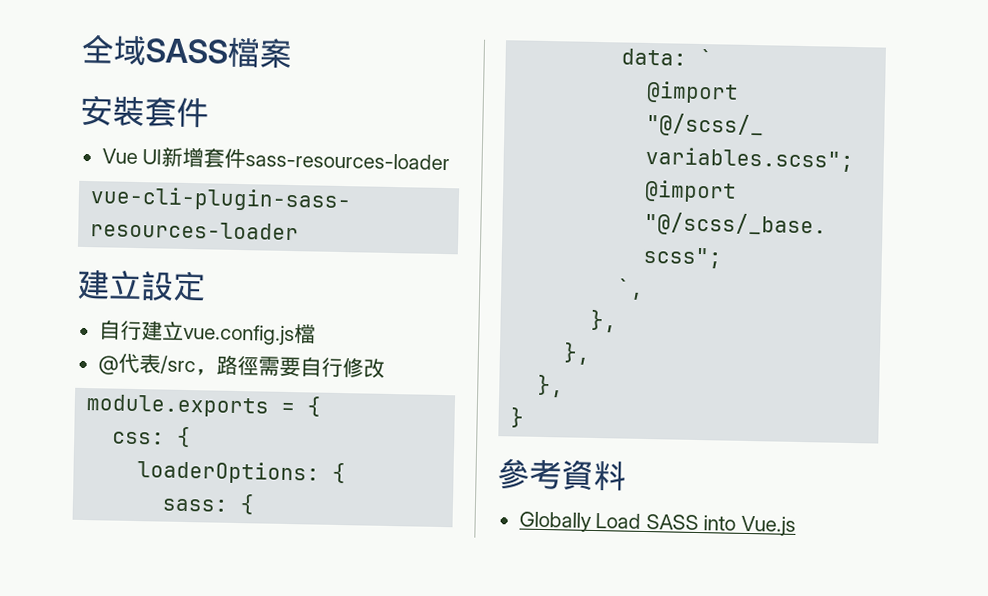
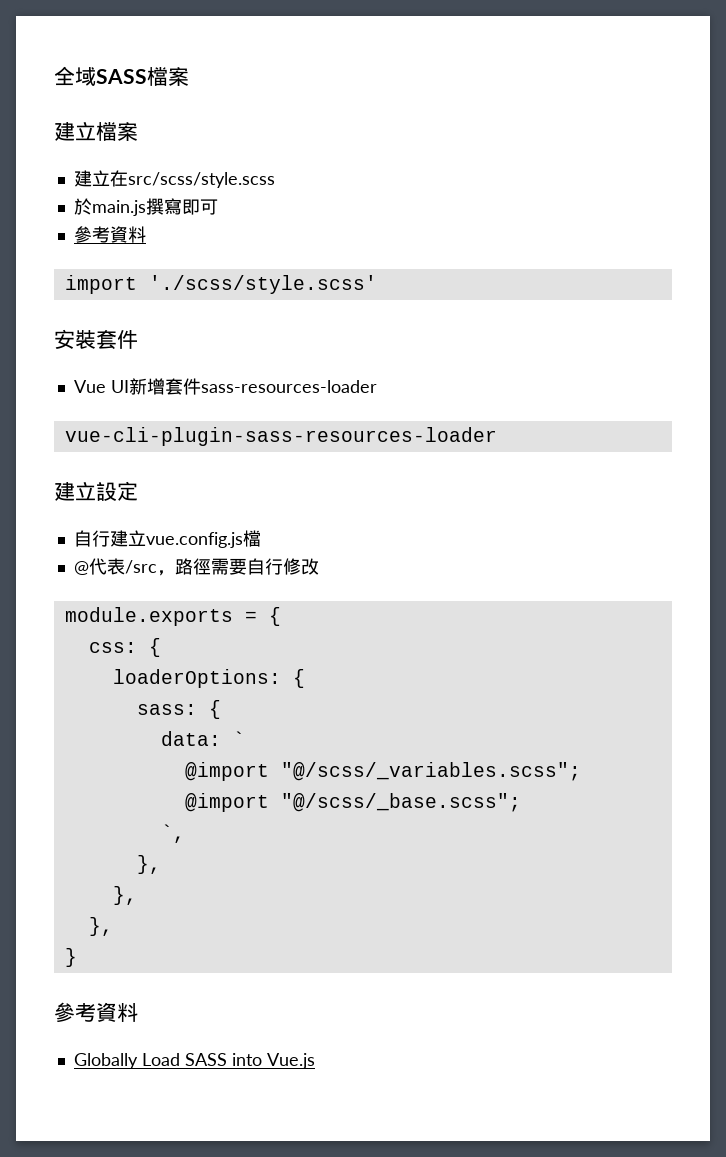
+ 建立檔案
+ 建立在src/scss/style.scss
+ 於main.js撰寫即可
+ 參考資料
+ import './scss/style.scss'

